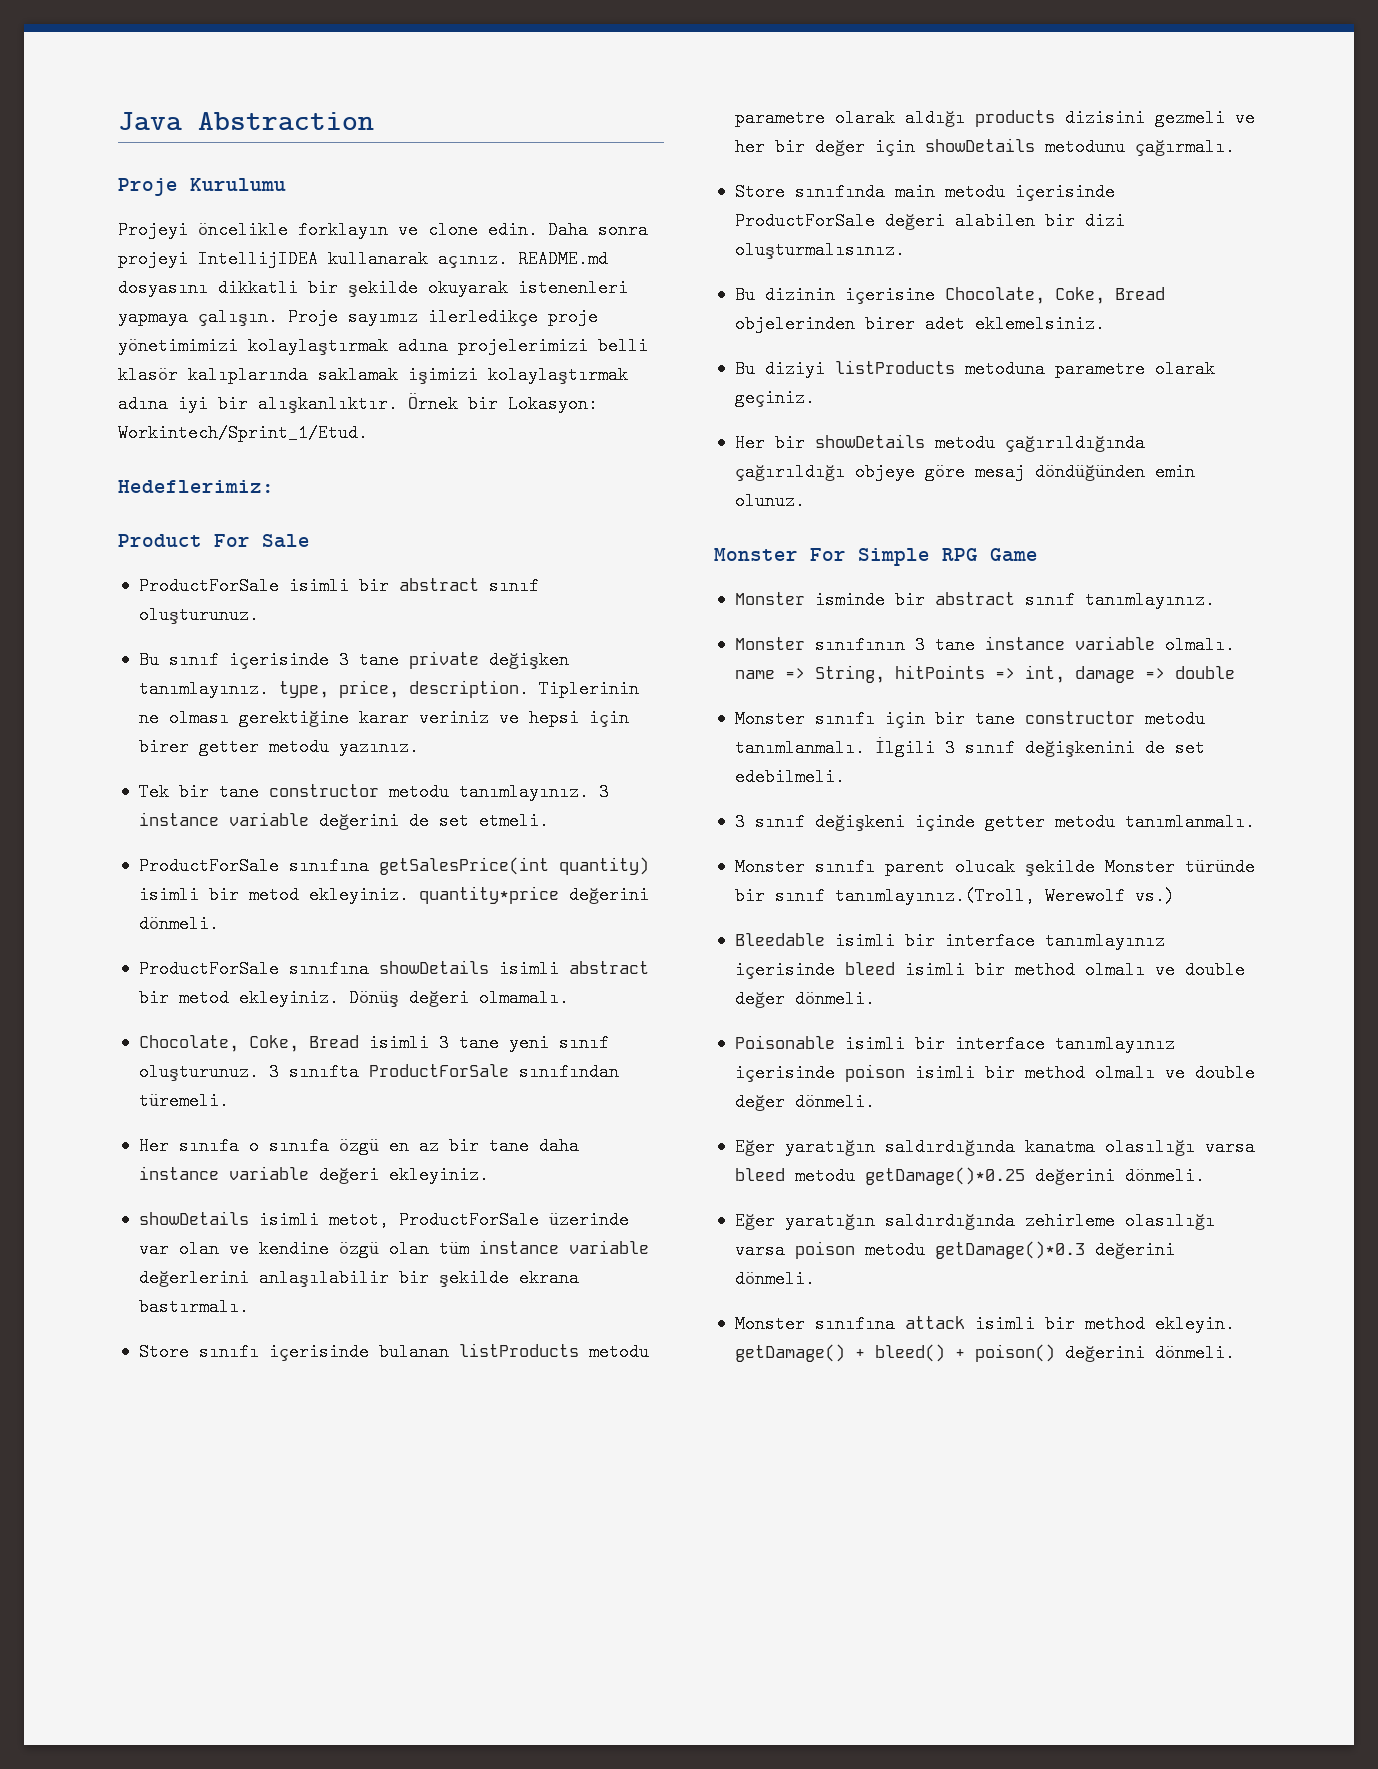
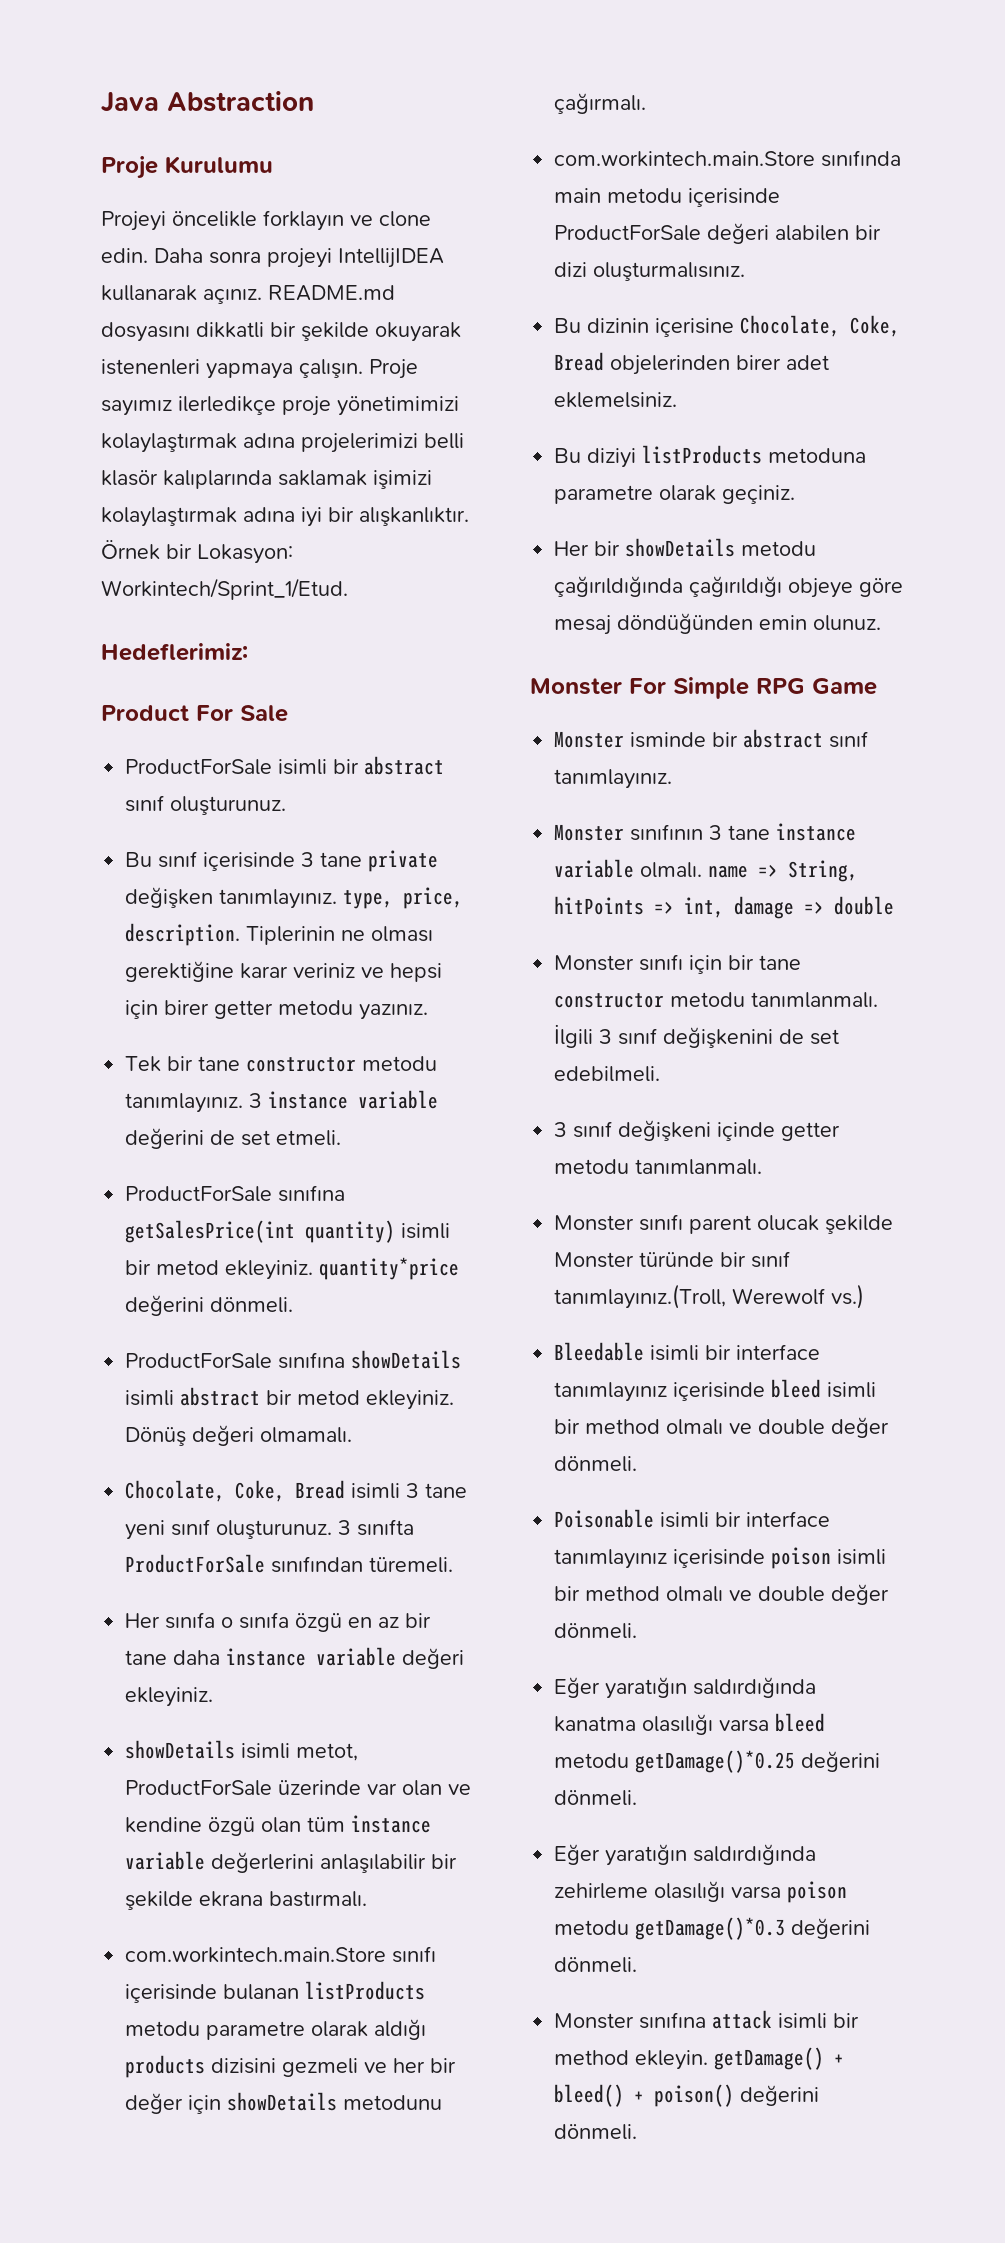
- Store sınıfı içerisinde bulanan listProducts metodu parametre olarak aldığı products dizisini gezmeli ve her bir değer için showDetails metodunu çağırmalı.
+ com.workintech.main.Store sınıfı içerisinde bulanan listProducts metodu parametre olarak aldığı products dizisini gezmeli ve her bir değer için showDetails metodunu çağırmalı.
- Store sınıfında main metodu içerisinde ProductForSale değeri alabilen bir dizi oluşturmalısınız.
+ com.workintech.main.Store sınıfında main metodu içerisinde ProductForSale değeri alabilen bir dizi oluşturmalısınız.

